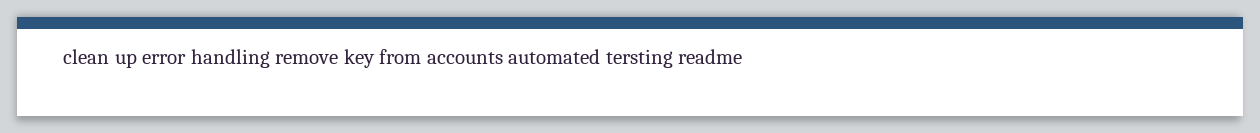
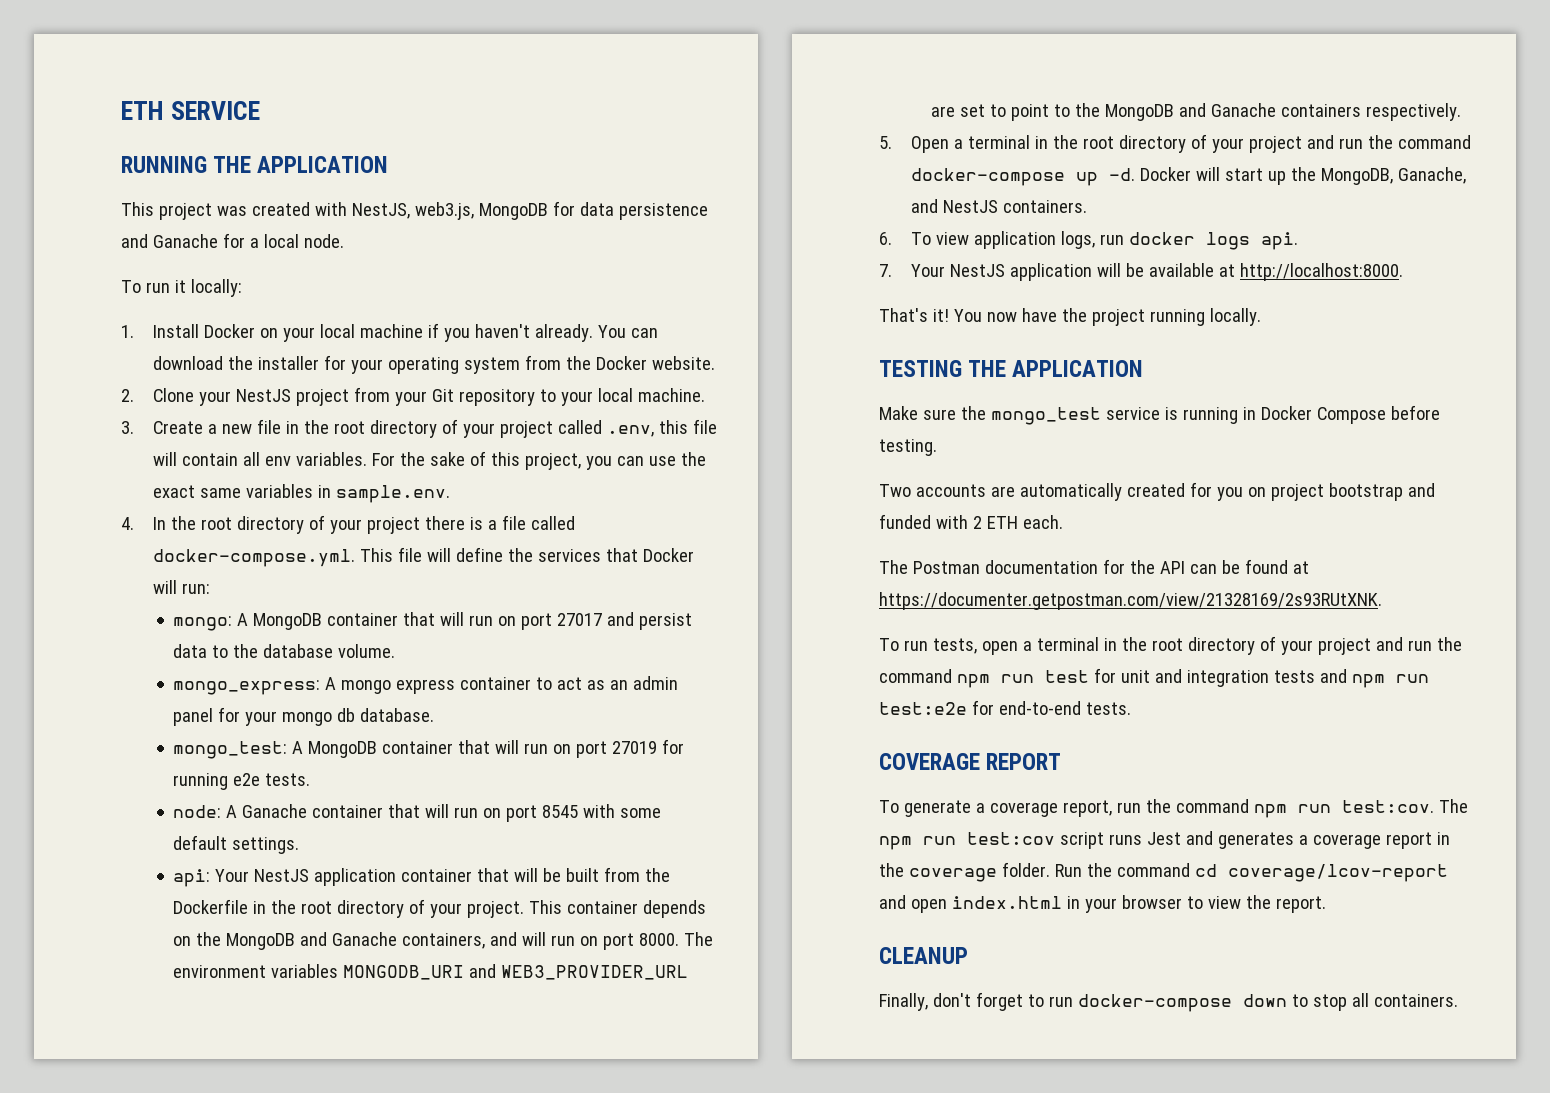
- clean up error handling remove key from accounts automated tersting readme
+ ETH SERVICE
+ RUNNING THE APPLICATION
+ This project was created with NestJS, web3.js, MongoDB for data persistence and Ganache for a local node.
+ To run it locally:
+ 1. Install Docker on your local machine if you haven't already. You can download the installer for your operating system from the Docker website.
+ 2. Clone your NestJS project from your Git repository to your local machine.
+ 3. Create a new file in the root directory of your project called .env, this file will contain all env variables. For the sake of this project, you can use the exact same variables in sample.env.
+ 4. In the root directory of your project there is a file called docker-compose.yml. This file will define the services that Docker will run:
+ mongo: A MongoDB container that will run on port 27017 and persist data to the database volume.
+ mongo_express: A mongo express container to act as an admin panel for your mongo db database.
+ mongo_test: A MongoDB container that will run on port 27019 for running e2e tests.
+ node: A Ganache container that will run on port 8545 with some default settings.
+ api: Your NestJS application container that will be built from the Dockerfile in the root directory of your project. This container depends on the MongoDB and Ganache containers, and will run on port 8000. The environment variables MONGODB_URI and WEB3_PROVIDER_URL are set to point to the MongoDB and Ganache containers respectively.
+ 5. Open a terminal in the root directory of your project and run the command docker-compose up -d. Docker will start up the MongoDB, Ganache, and NestJS containers.
+ 6. To view application logs, run docker logs api.
+ 7. Your NestJS application will be available at http://localhost:8000.
+ That's it! You now have the project running locally.
+ TESTING THE APPLICATION
+ Make sure the mongo_test service is running in Docker Compose before testing.
+ Two accounts are automatically created for you on project bootstrap and funded with 2 ETH each.
+ The Postman documentation for the API can be found at https://documenter.getpostman.com/view/21328169/2s93RUtXNK.
+ To run tests, open a terminal in the root directory of your project and run the command npm run test for unit and integration tests and npm run test:e2e for end-to-end tests.
+ COVERAGE REPORT
+ To generate a coverage report, run the command npm run test:cov. The npm run test:cov script runs Jest and generates a coverage report in the coverage folder. Run the command cd coverage/lcov-report and open index.html in your browser to view the report.
+ CLEANUP
+ Finally, don't forget to run docker-compose down to stop all containers.

